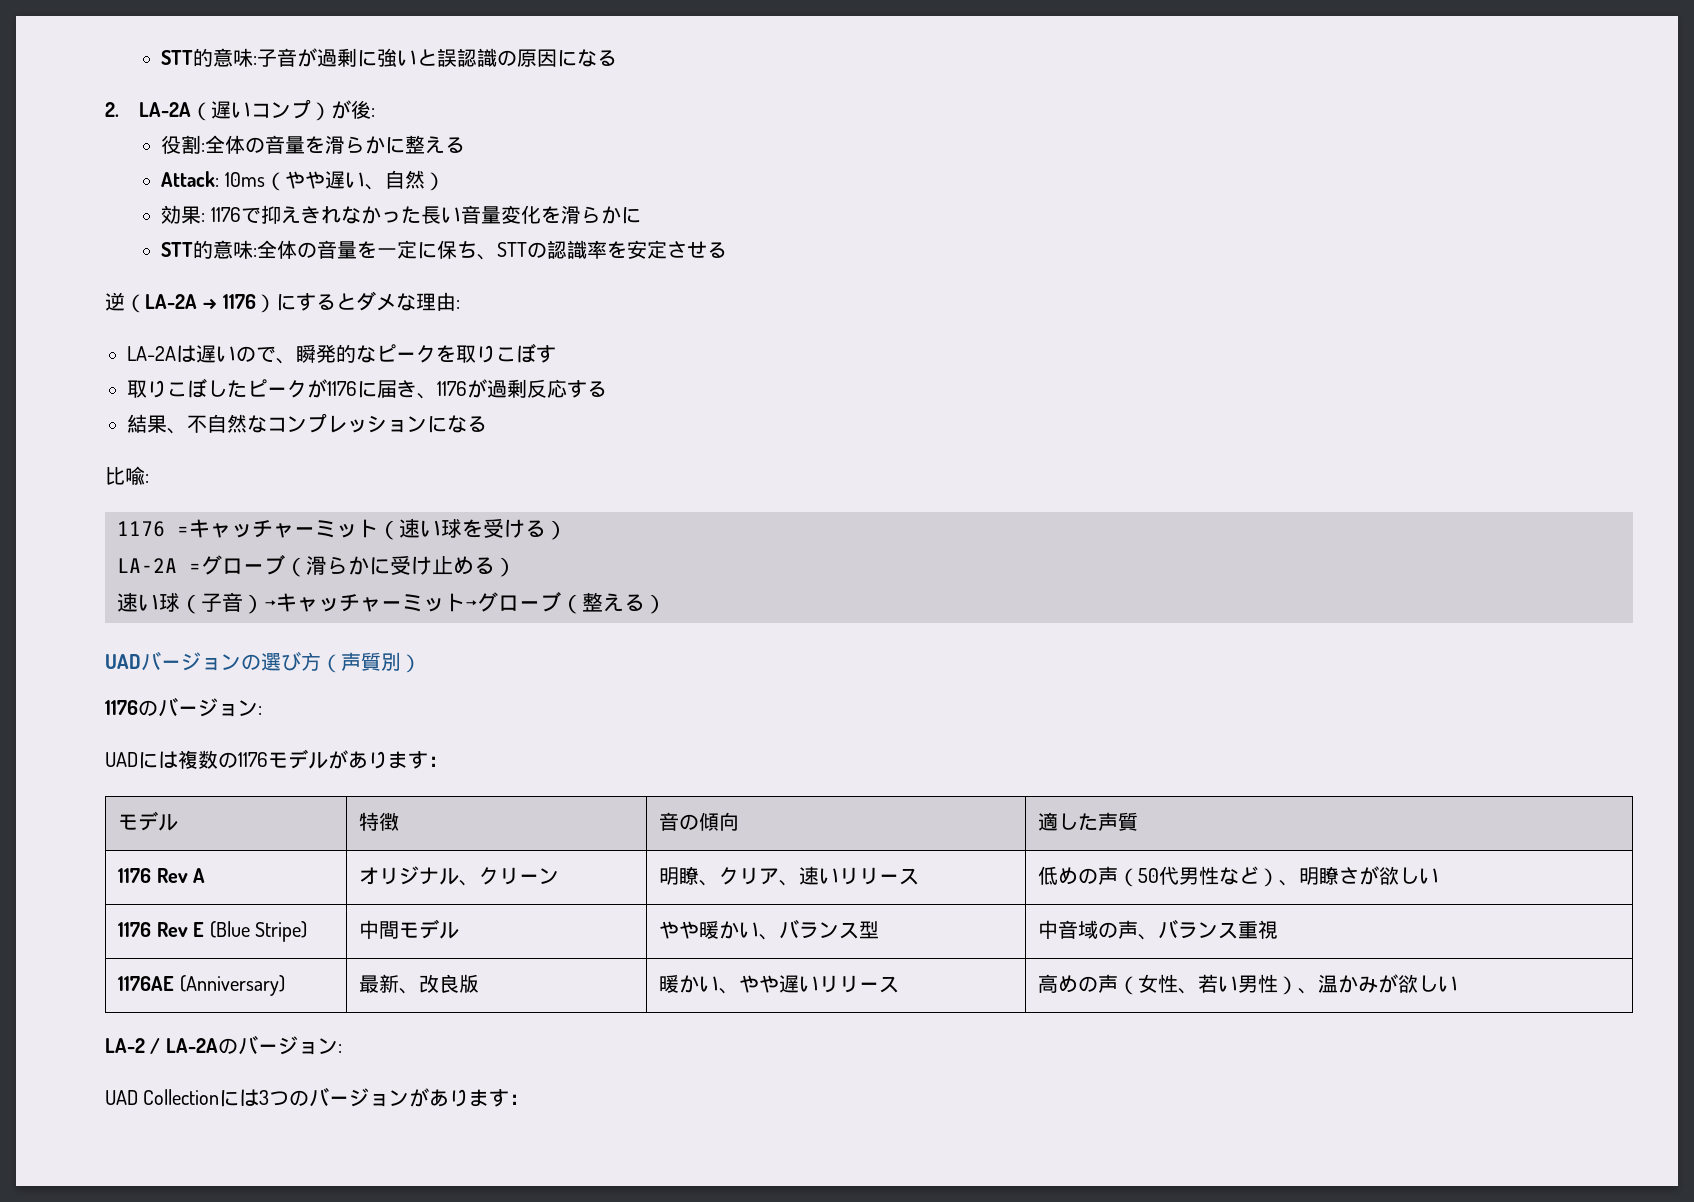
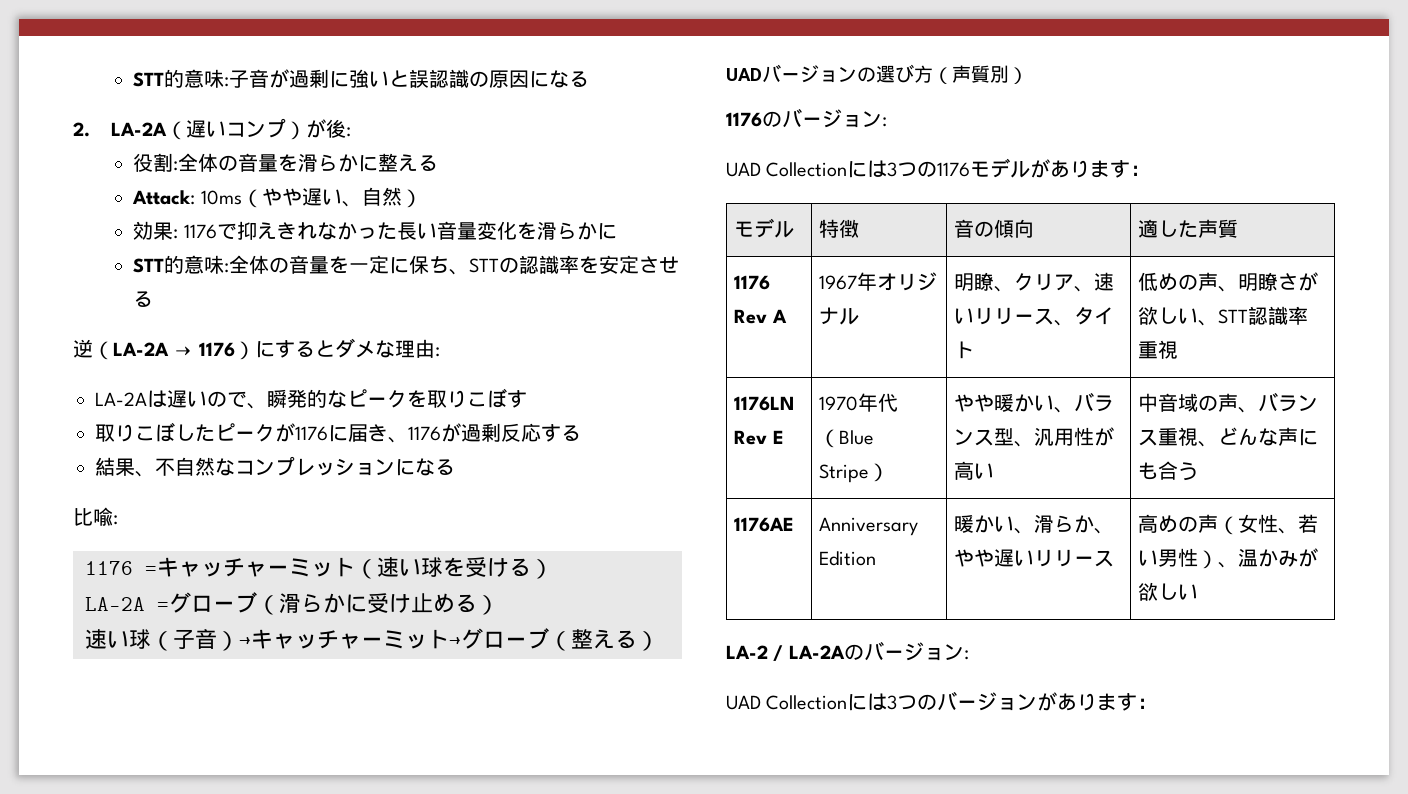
- UADには複数の1176モデルがあります：
+ UAD Collectionには3つの1176モデルがあります：
- 1176 Rev A | オリジナル、クリーン | 明瞭、クリア、速いリリース | 低めの声（50代男性など）、明瞭さが欲しい
- 1176 Rev E (Blue Stripe) | 中間モデル | やや暖かい、バランス型 | 中音域の声、バランス重視
- 1176AE (Anniversary) | 最新、改良版 | 暖かい、やや遅いリリース | 高めの声（女性、若い男性）、温かみが欲しい
+ 1176 Rev A | 1967年オリジナル | 明瞭、クリア、速いリリース、タイト | 低めの声、明瞭さが欲しい、STT認識率重視
+ 1176LN Rev E | 1970年代（Blue Stripe） | やや暖かい、バランス型、汎用性が高い | 中音域の声、バランス重視、どんな声にも合う
+ 1176AE | Anniversary Edition | 暖かい、滑らか、やや遅いリリース | 高めの声（女性、若い男性）、温かみが欲しい

